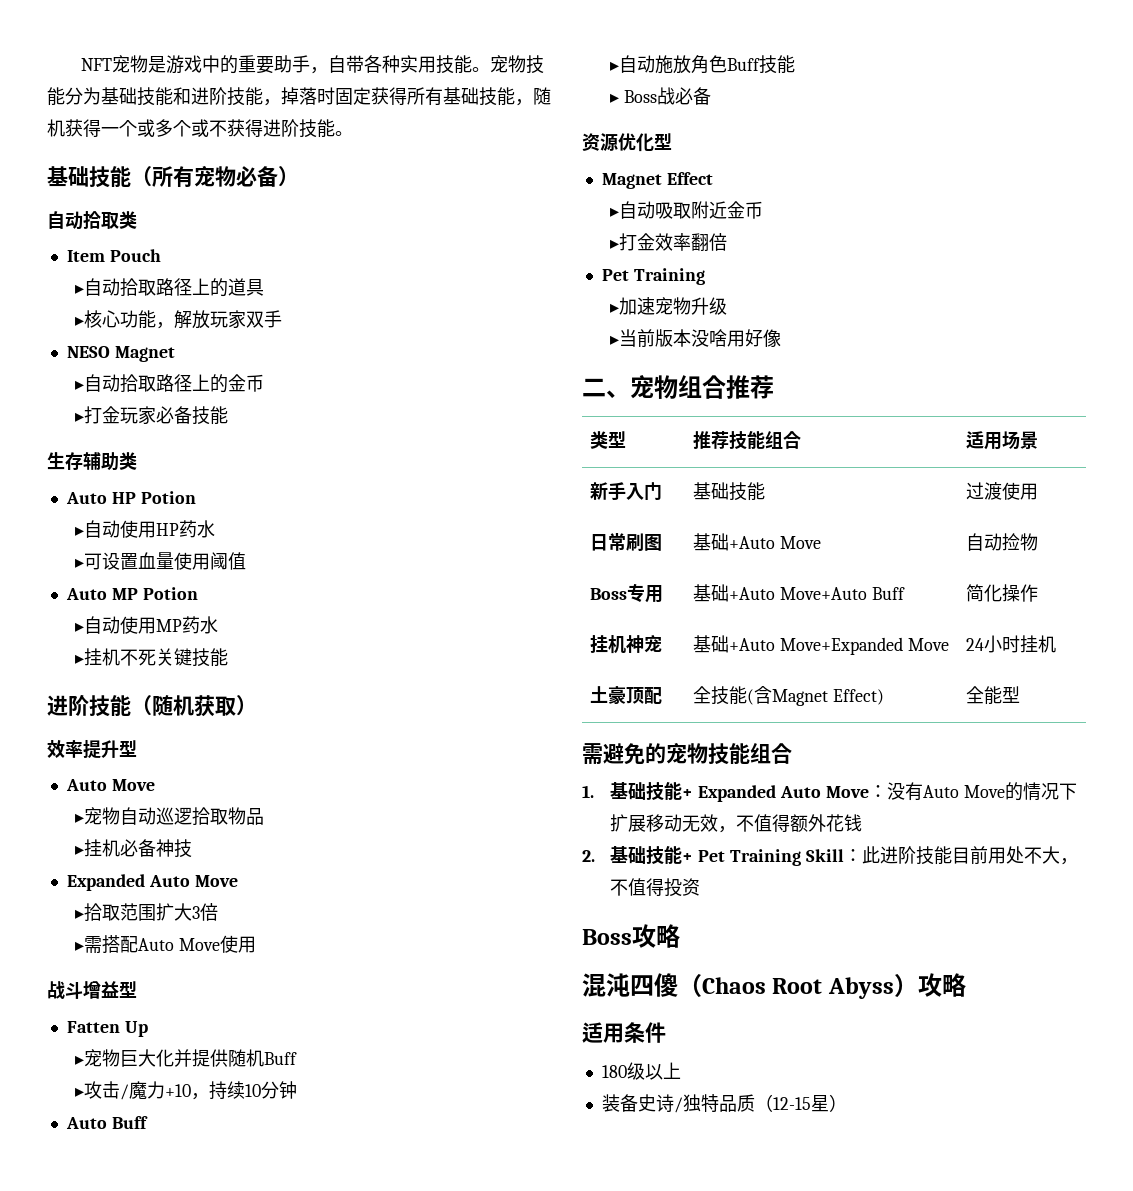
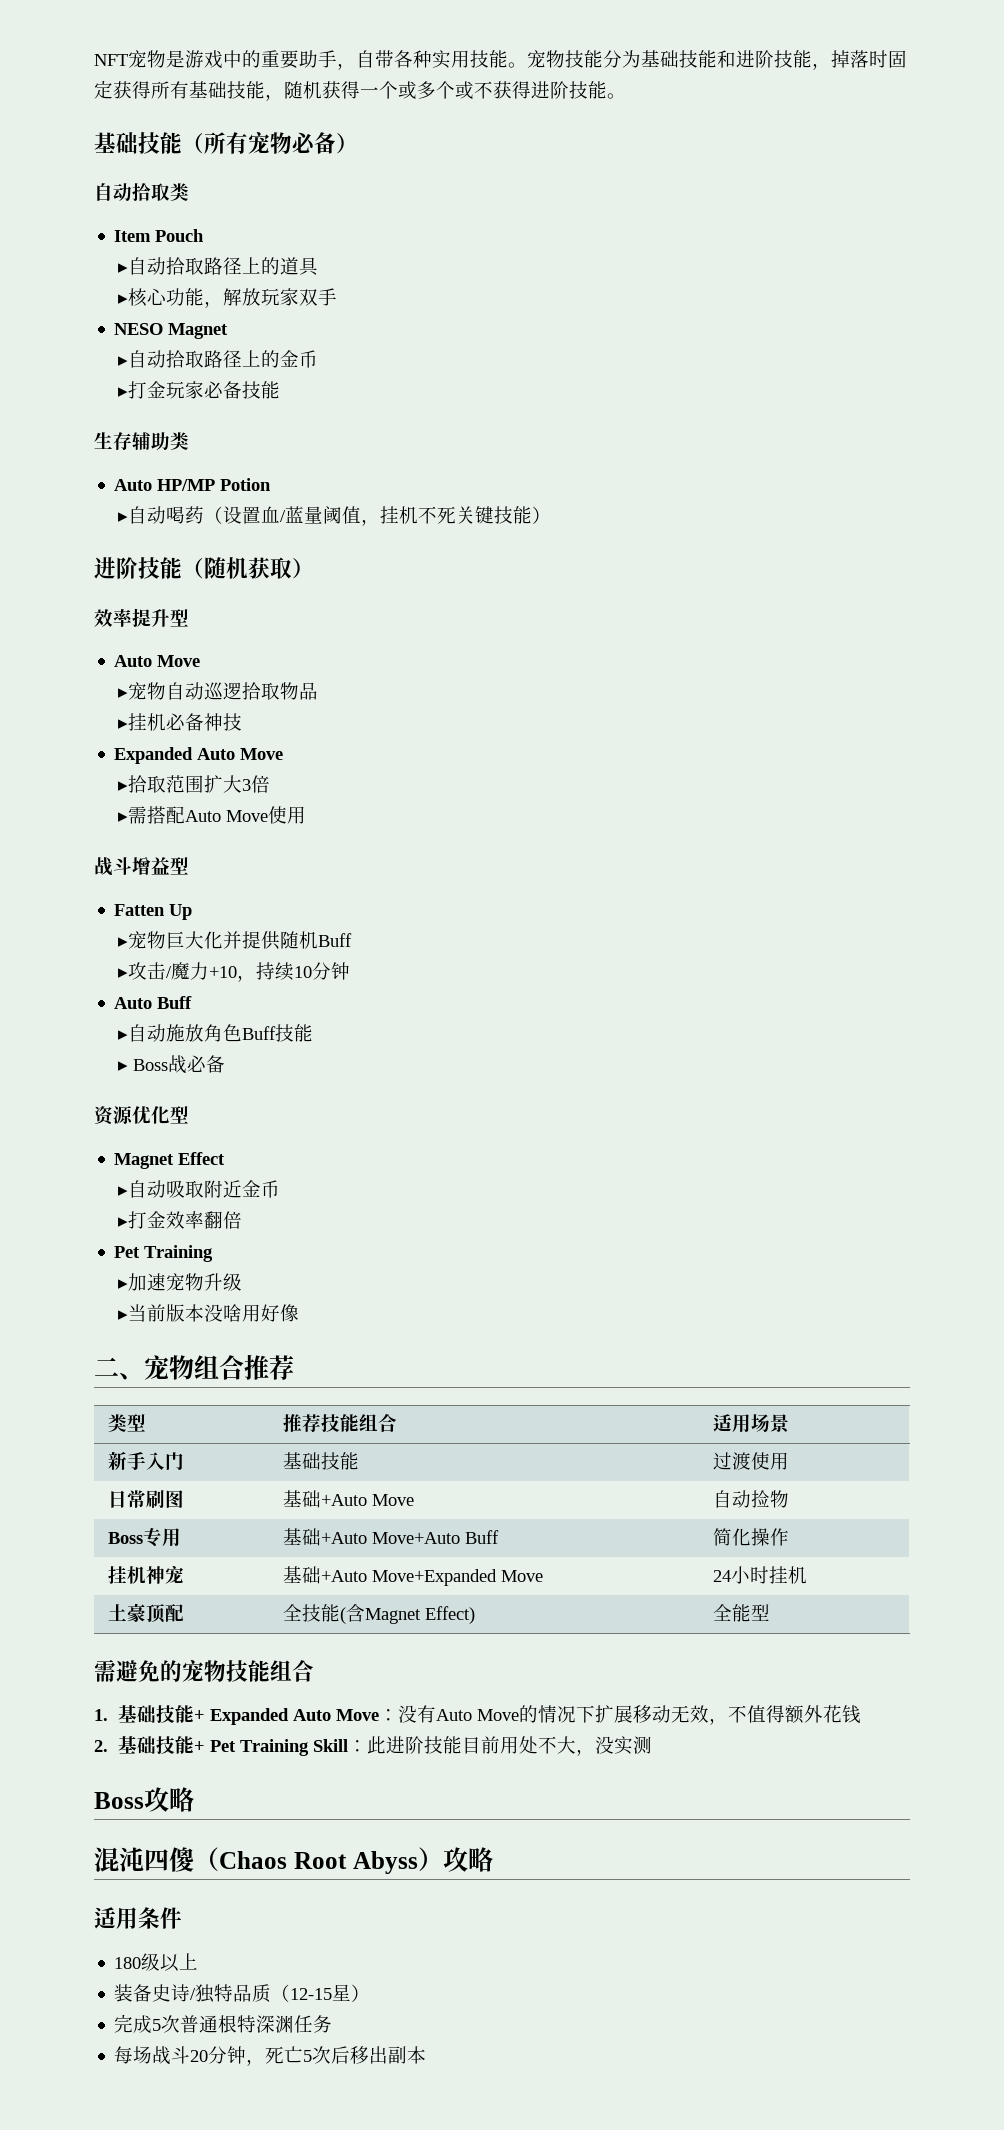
- Auto HP Potion
- ▸自动使用HP药水
- ▸可设置血量使用阈值
- Auto MP Potion
- ▸自动使用MP药水
- ▸挂机不死关键技能
+ Auto HP/MP Potion
+ ▸自动喝药（设置血/蓝量阈值，挂机不死关键技能）
- 2.基础技能+ Pet Training Skill：此进阶技能目前用处不大，不值得投资
+ 2.基础技能+ Pet Training Skill：此进阶技能目前用处不大，没实测
+ 完成5次普通根特深渊任务
+ 每场战斗20分钟，死亡5次后移出副本

